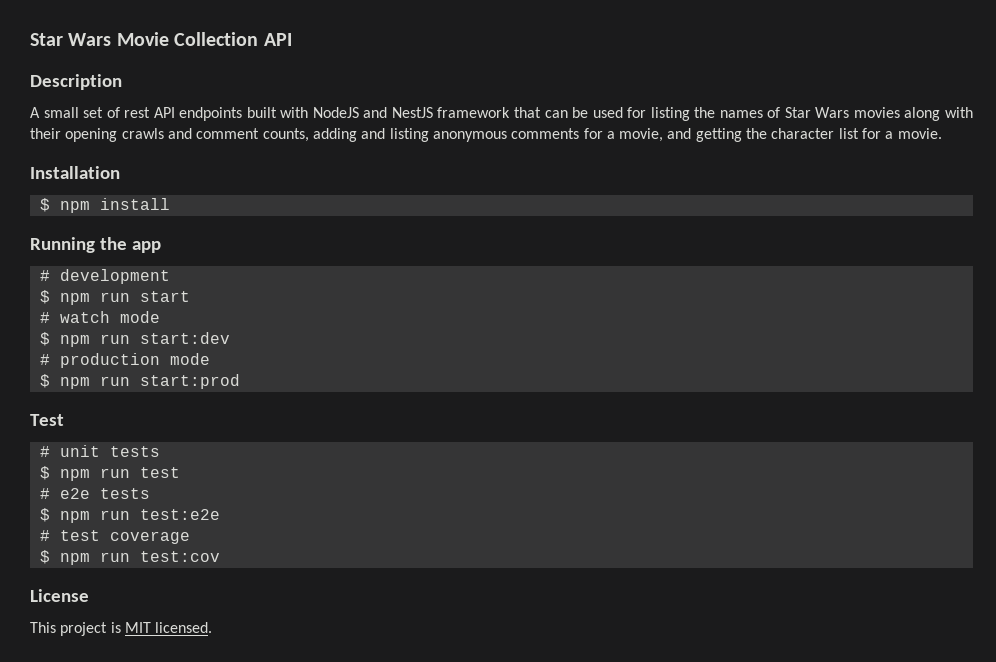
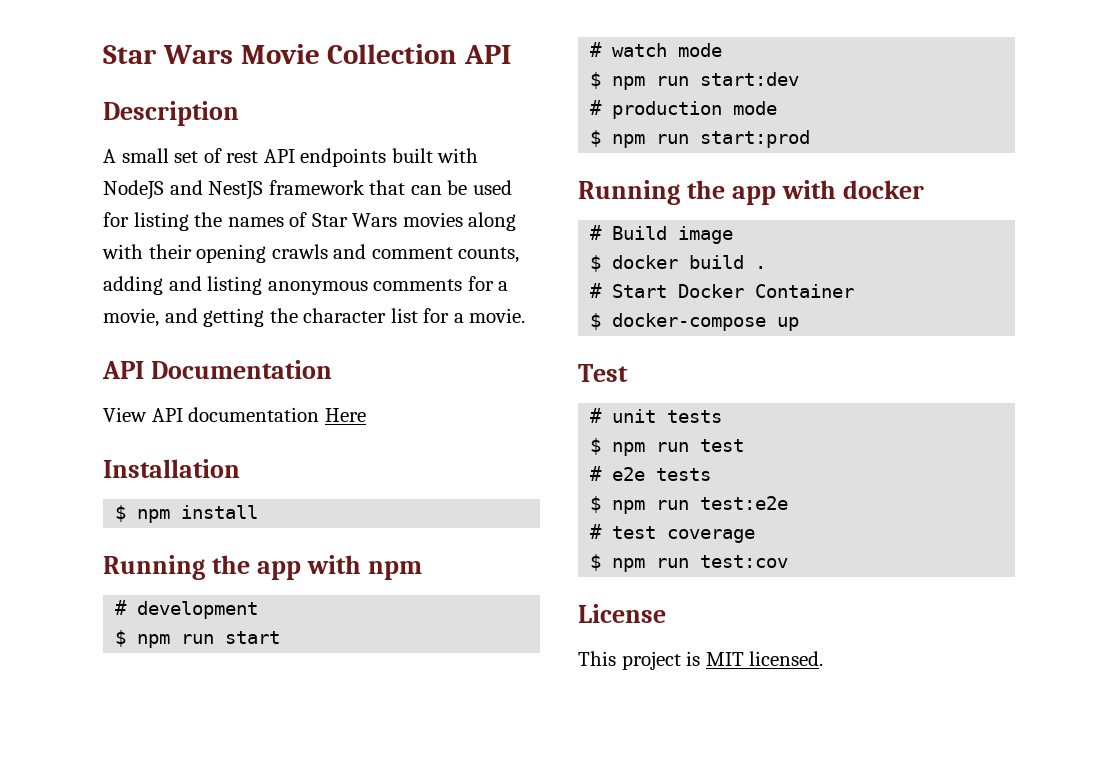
+ API Documentation
+ View API documentation Here
- Running the app
+ Running the app with npm
+ Running the app with docker
+ # Build image
+ $ docker build .
+ # Start Docker Container
+ $ docker-compose up

